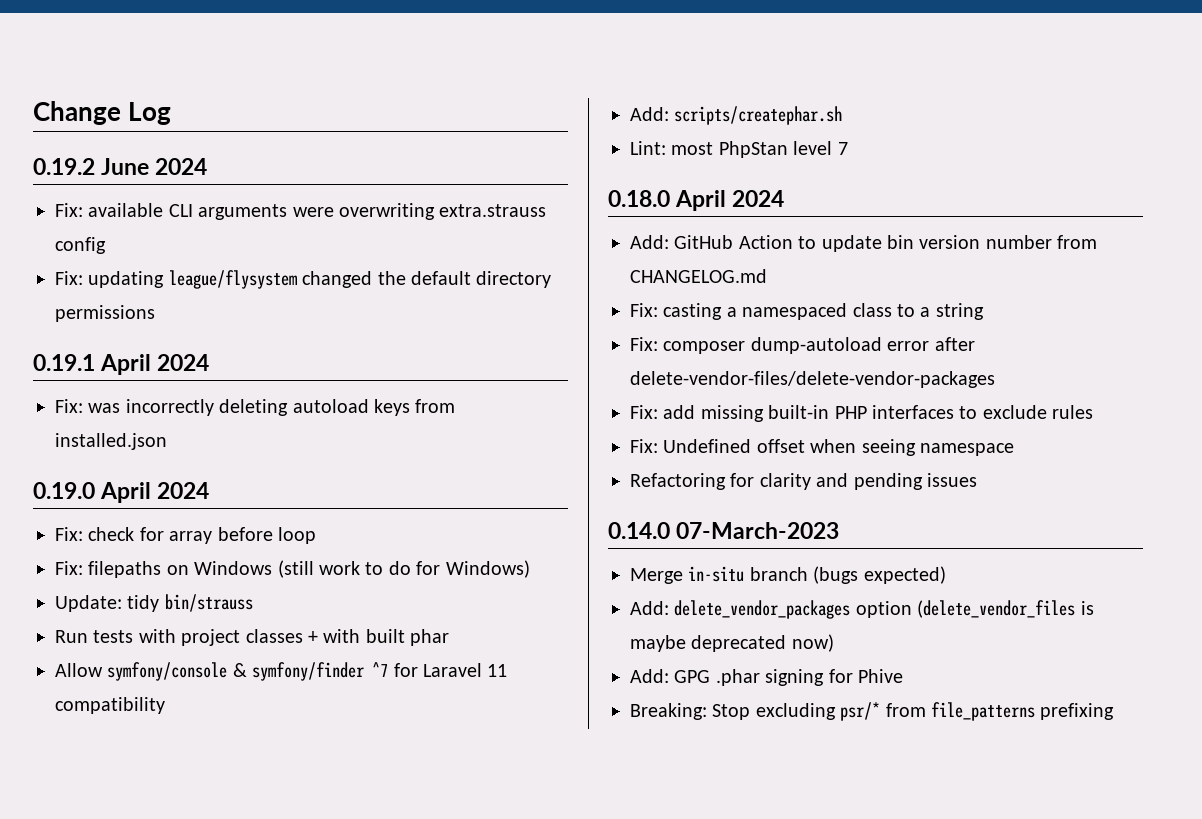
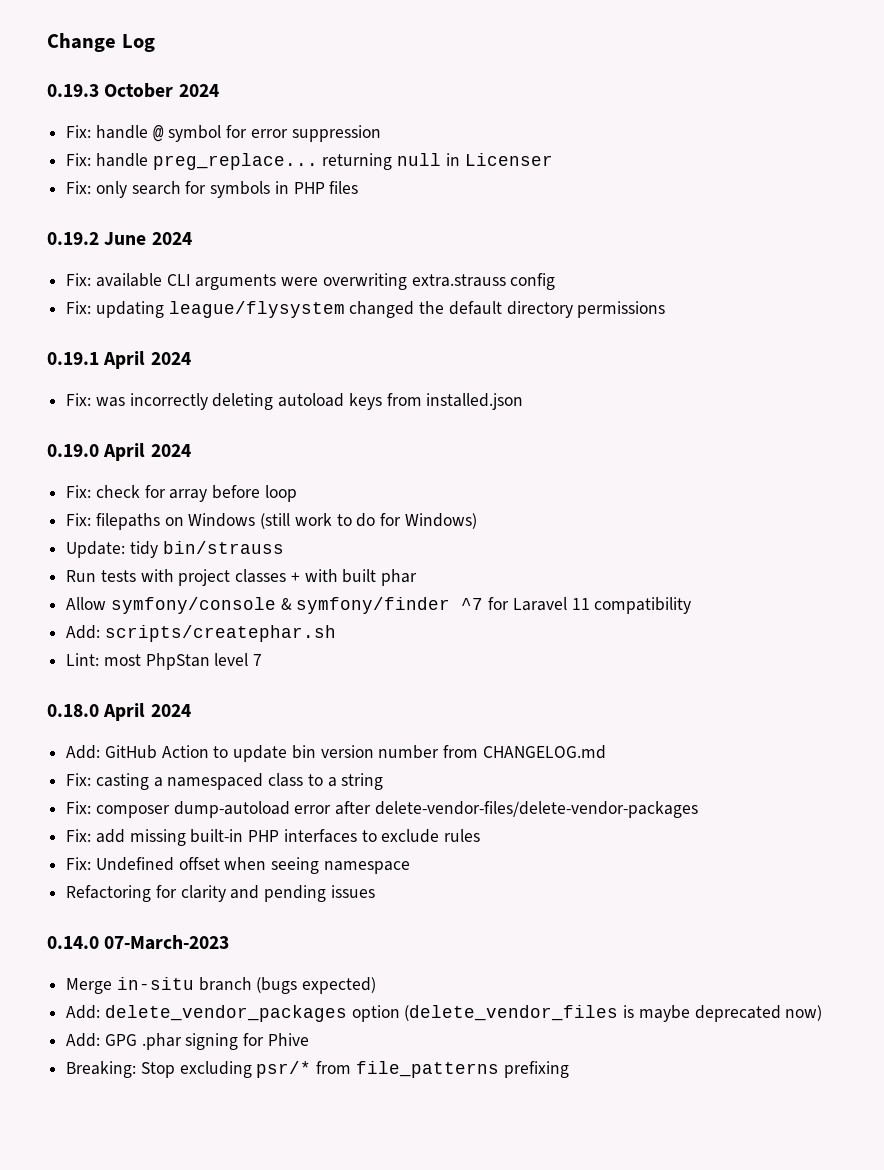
+ 0.19.3 October 2024
+ Fix: handle @ symbol for error suppression
+ Fix: handle preg_replace... returning null in Licenser
+ Fix: only search for symbols in PHP files

